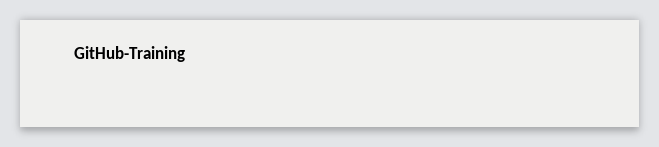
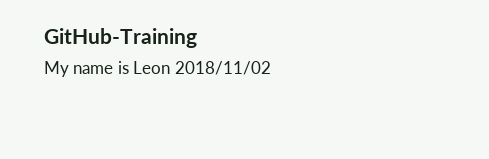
+ My name is Leon 2018/11/02

